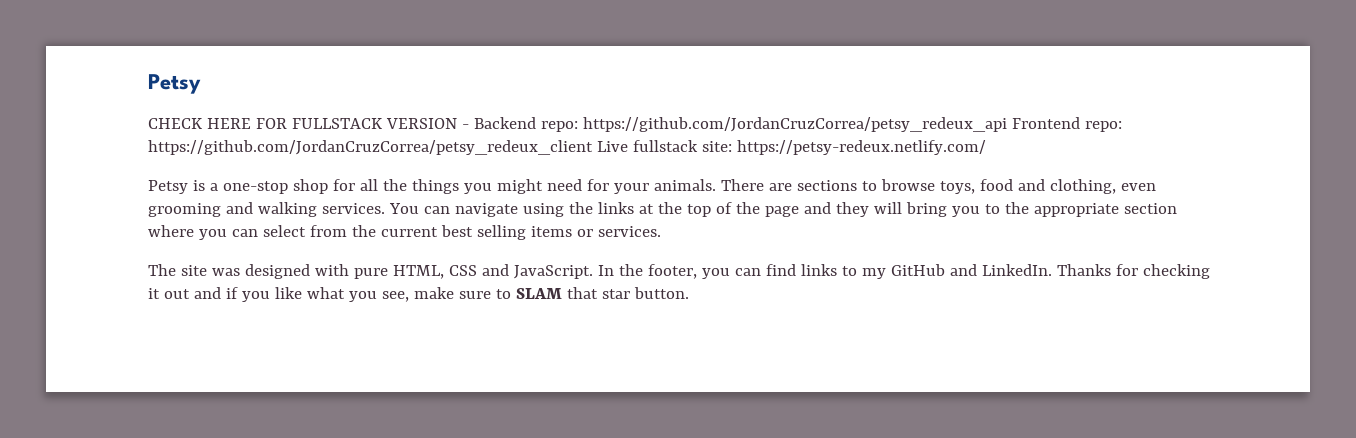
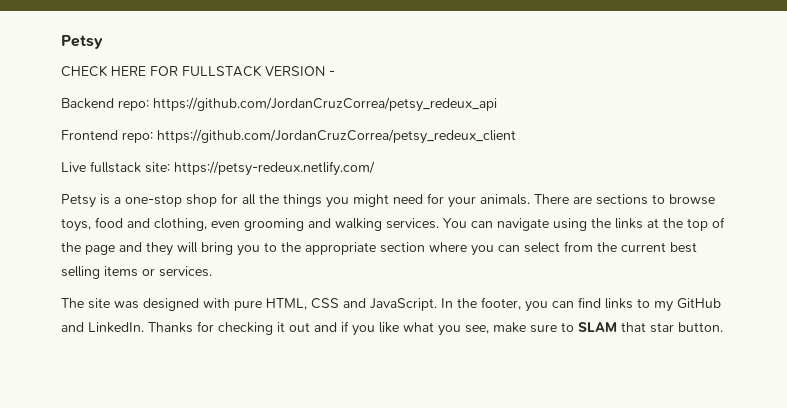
- CHECK HERE FOR FULLSTACK VERSION - Backend repo: https://github.com/JordanCruzCorrea/petsy_redeux_api Frontend repo: https://github.com/JordanCruzCorrea/petsy_redeux_client Live fullstack site: https://petsy-redeux.netlify.com/
+ CHECK HERE FOR FULLSTACK VERSION -
+ Backend repo: https://github.com/JordanCruzCorrea/petsy_redeux_api
+ Frontend repo: https://github.com/JordanCruzCorrea/petsy_redeux_client
+ Live fullstack site: https://petsy-redeux.netlify.com/

